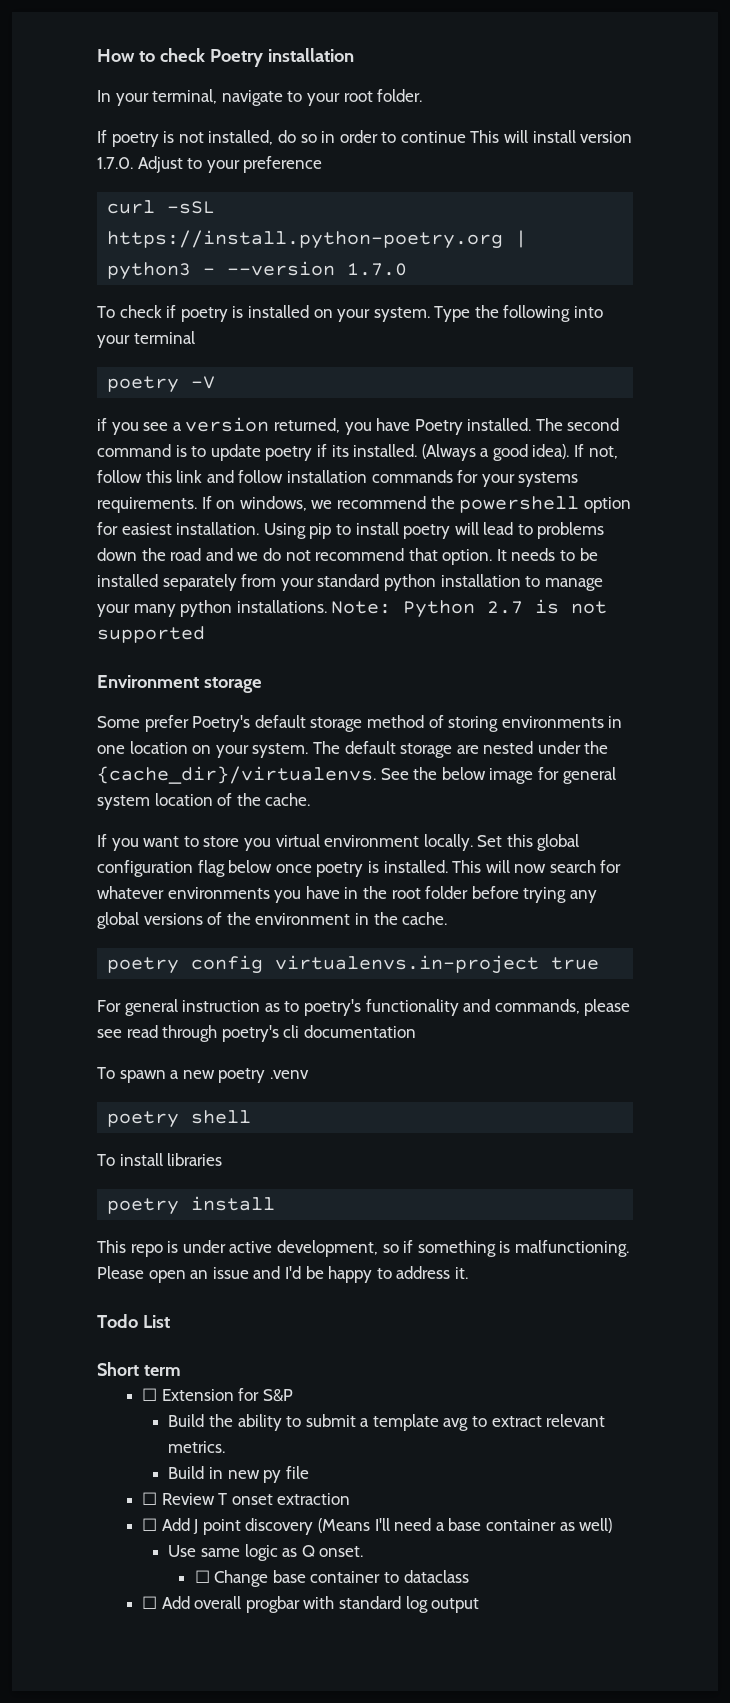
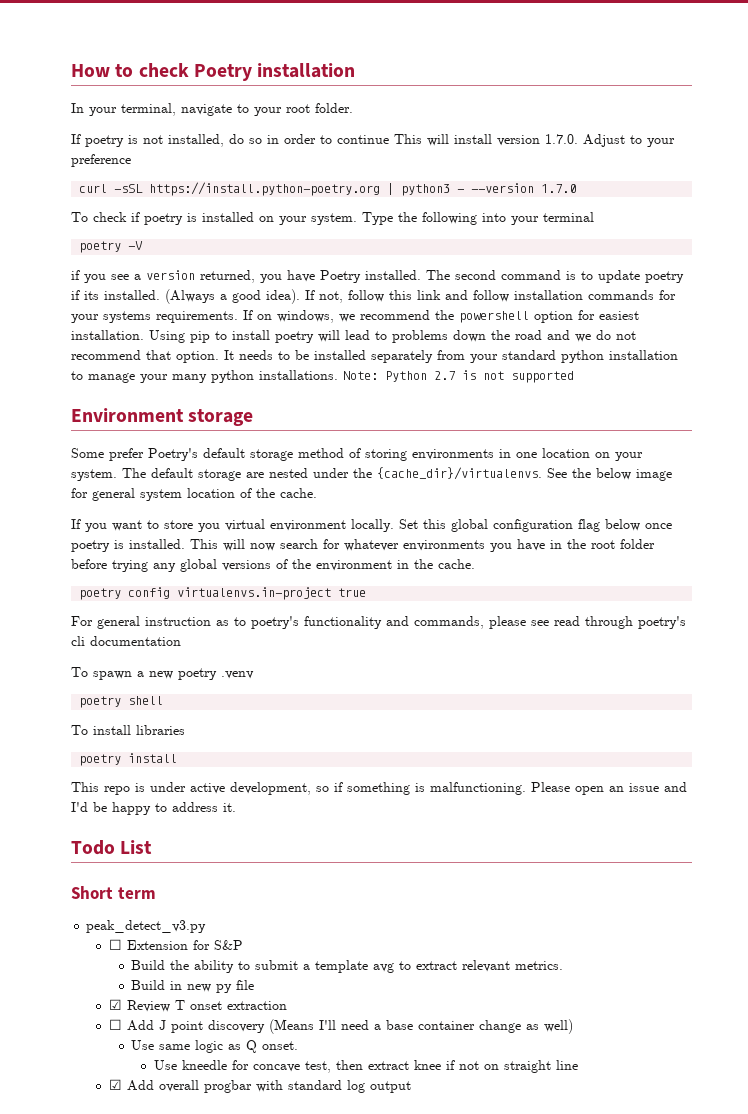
+ peak_detect_v3.py
- ☐ Review T onset extraction
+ ☑ Review T onset extraction
- ☐ Add J point discovery (Means I'll need a base container as well)
+ ☐ Add J point discovery (Means I'll need a base container change as well)
- ☐ Change base container to dataclass
- ☐ Add overall progbar with standard log output
+ Use kneedle for concave test, then extract knee if not on straight line
+ ☑ Add overall progbar with standard log output

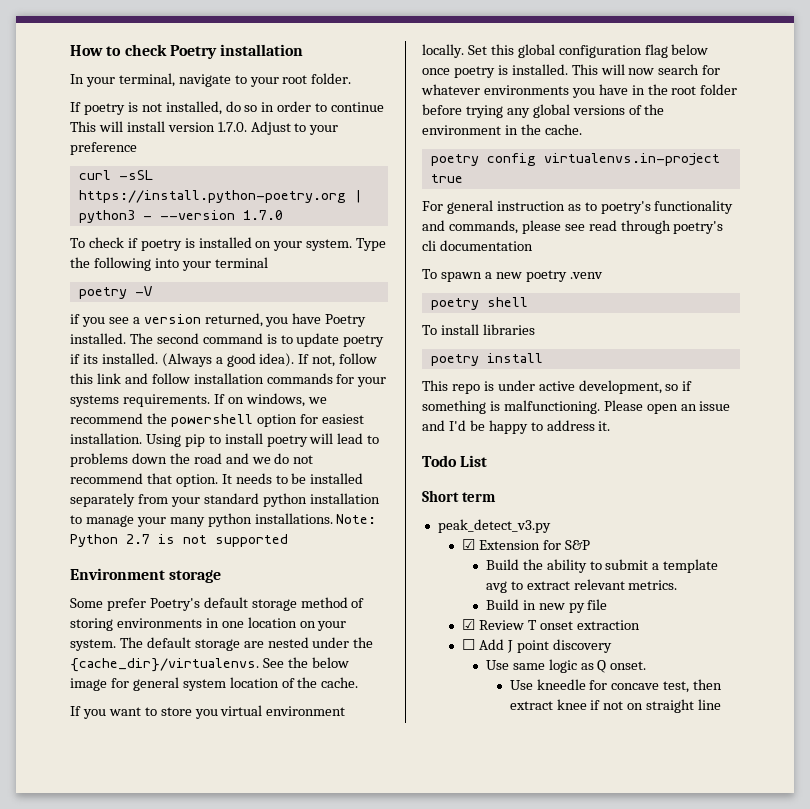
- ☐ Extension for S&P
+ ☑ Extension for S&P
- ☐ Add J point discovery (Means I'll need a base container change as well)
+ ☐ Add J point discovery
- ☑ Add overall progbar with standard log output

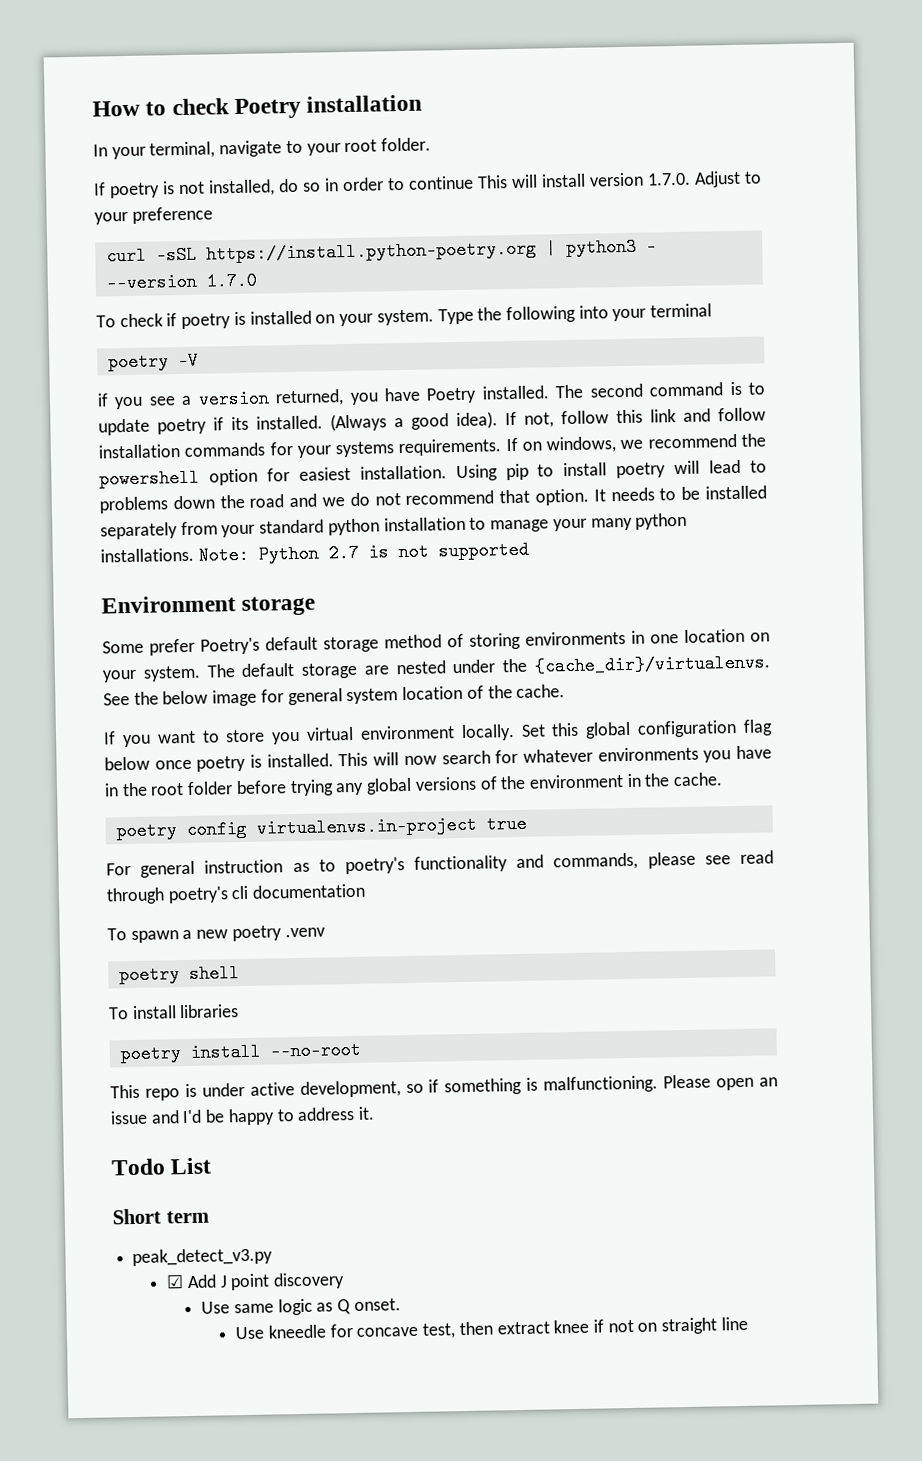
- poetry install
+ poetry install --no-root
- ☑ Extension for S&P
- Build the ability to submit a template avg to extract relevant metrics.
- Build in new py file
- ☑ Review T onset extraction
- ☐ Add J point discovery
+ ☑ Add J point discovery

